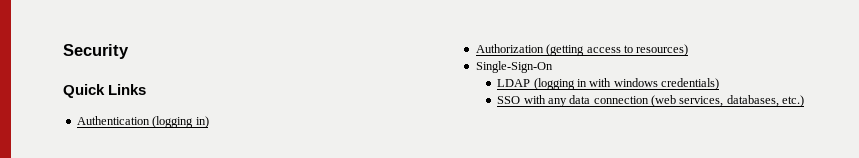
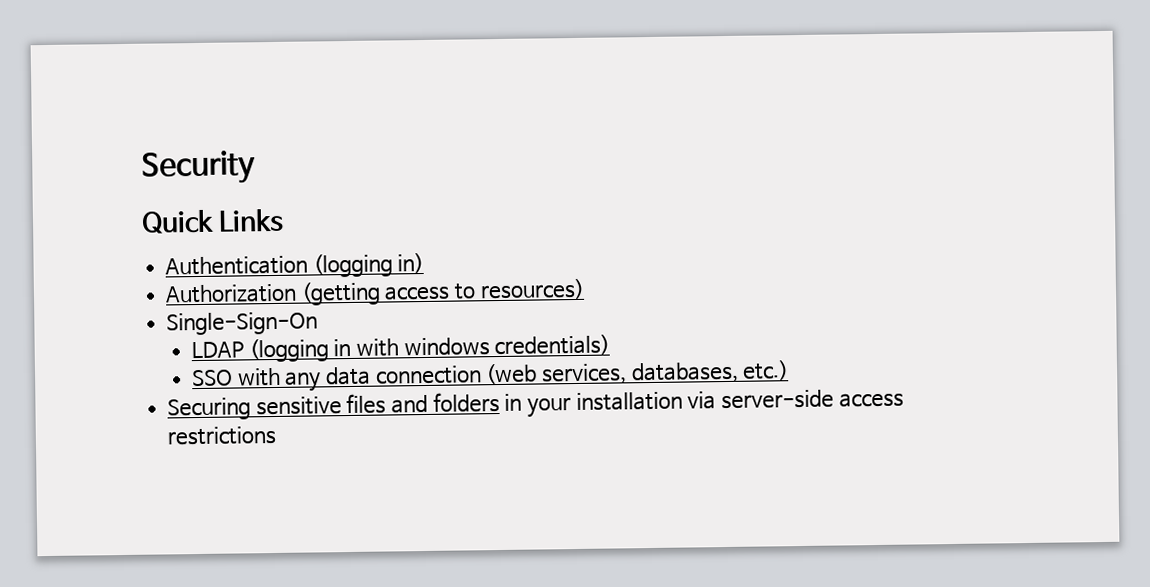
+ Securing sensitive files and folders in your installation via server-side access restrictions

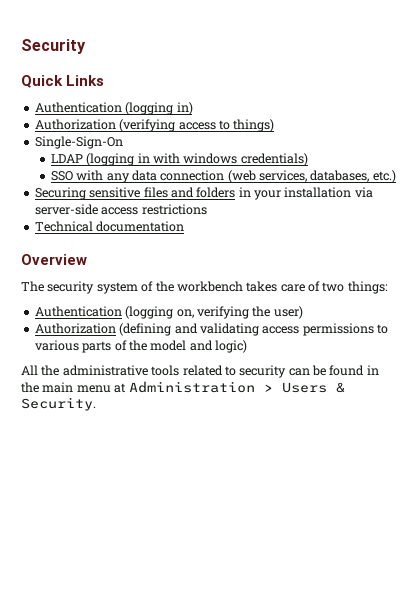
- Authorization (getting access to resources)
+ Authorization (verifying access to things)
+ Technical documentation
+ Overview
+ The security system of the workbench takes care of two things:
+ Authentication (logging on, verifying the user)
+ Authorization (defining and validating access permissions to various parts of the model and logic)
+ All the administrative tools related to security can be found in the main menu at Administration > Users & Security.

